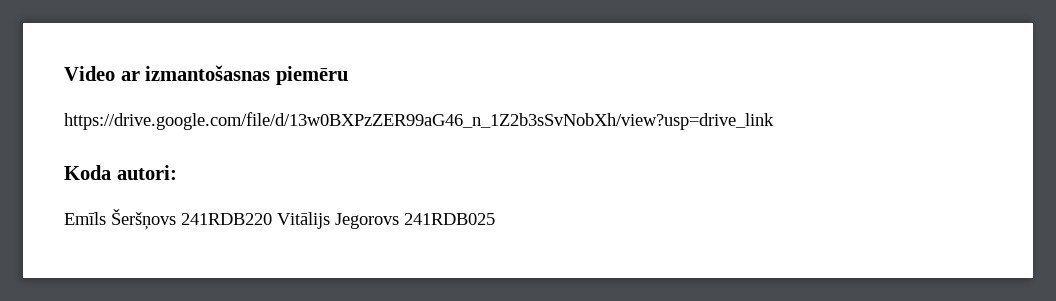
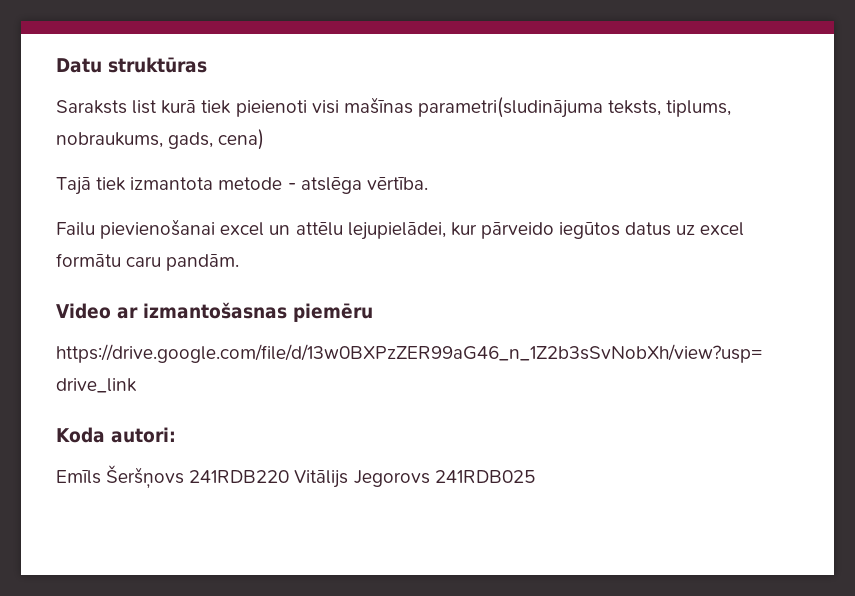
+ Datu struktūras
+ Saraksts list kurā tiek pieienoti visi mašīnas parametri(sludinājuma teksts, tiplums, nobraukums, gads, cena)
+ Tajā tiek izmantota metode - atslēga vērtība.
+ Failu pievienošanai excel un attēlu lejupielādei, kur pārveido iegūtos datus uz excel formātu caru pandām.

